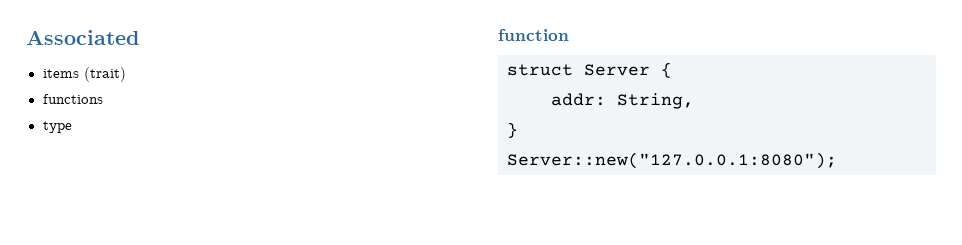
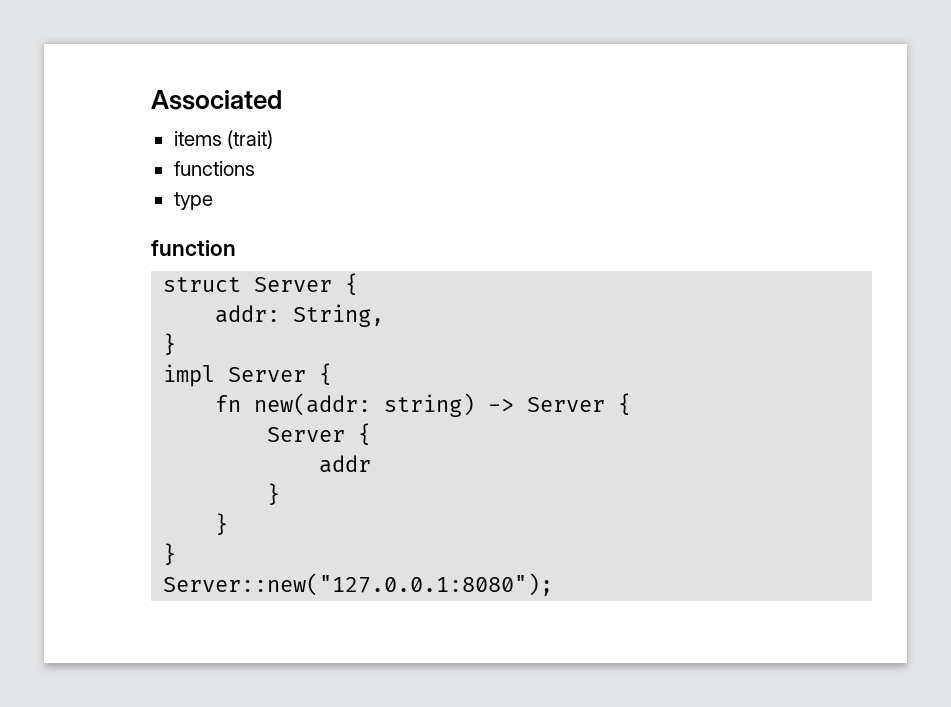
+ impl Server {
+ fn new(addr: string) -> Server {
+ Server {
+ addr
+ }
+ }
+ }

